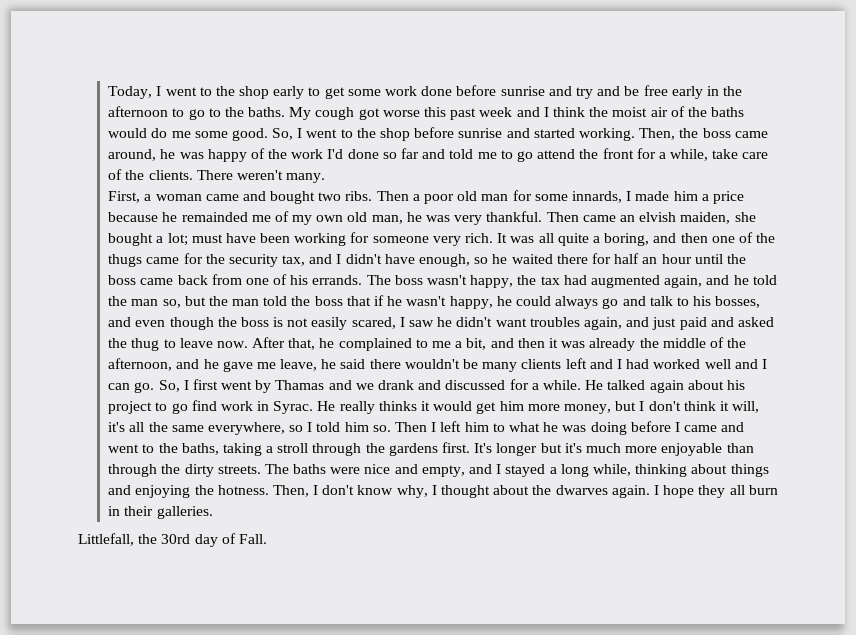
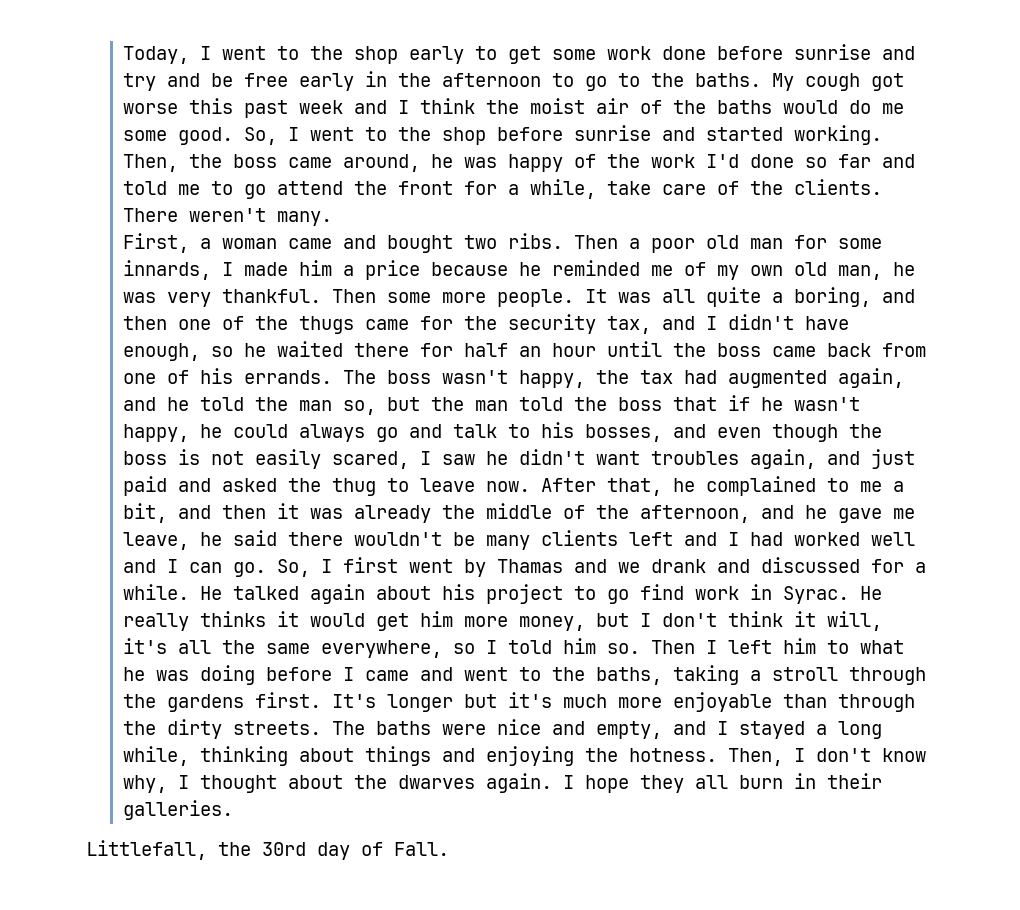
- Then a poor old man for some innards, I made him a price because he remainded me of my own old man, he was very thankful.
+ Then a poor old man for some innards, I made him a price because he reminded me of my own old man, he was very thankful.
- Then came an elvish maiden, she bought a lot; must have been working for someone very rich.
+ Then some more people.

